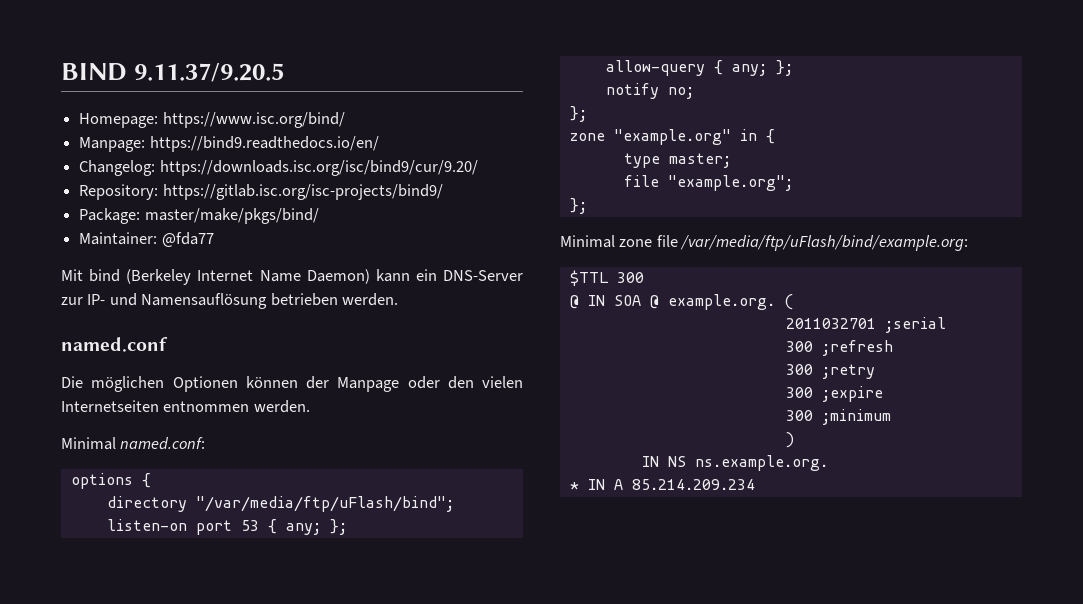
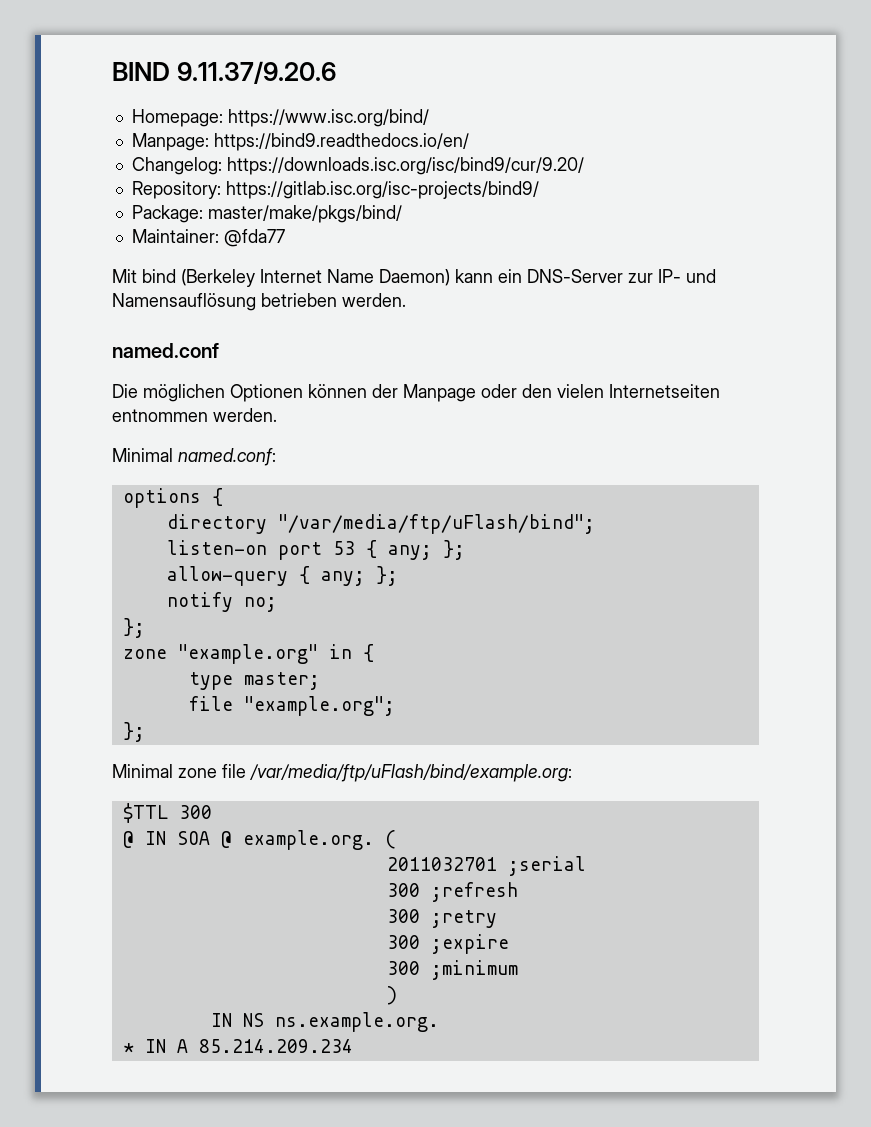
- BIND 9.11.37/9.20.5
+ BIND 9.11.37/9.20.6

